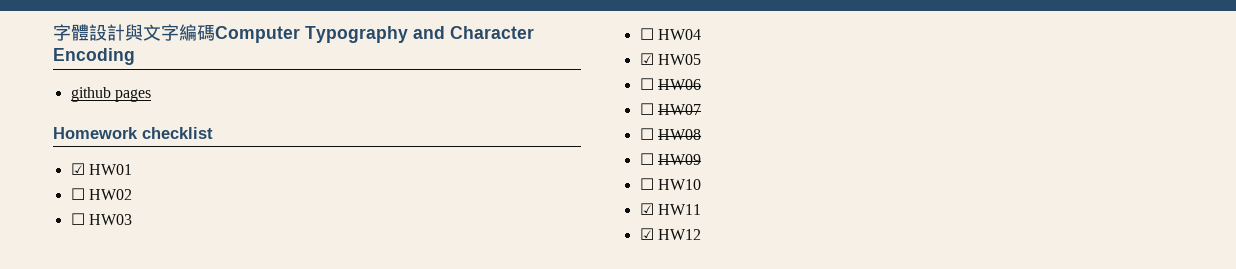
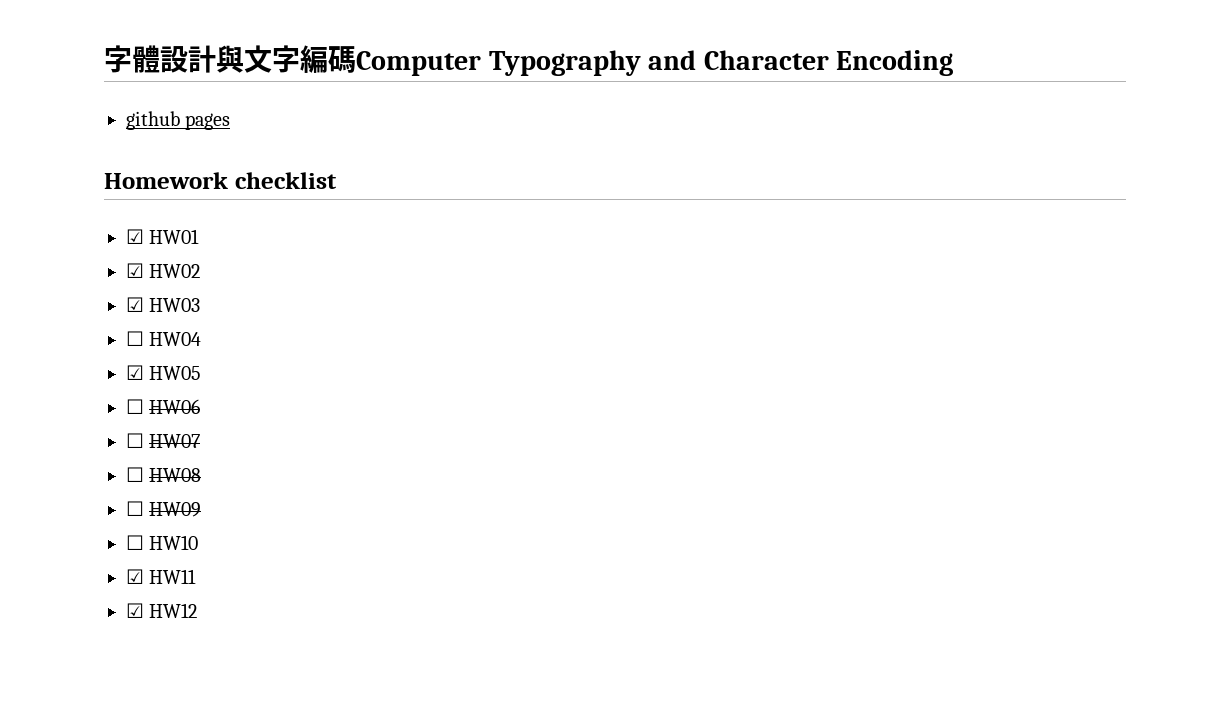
- ☐ HW02
+ ☑ HW02
- ☐ HW03
+ ☑ HW03

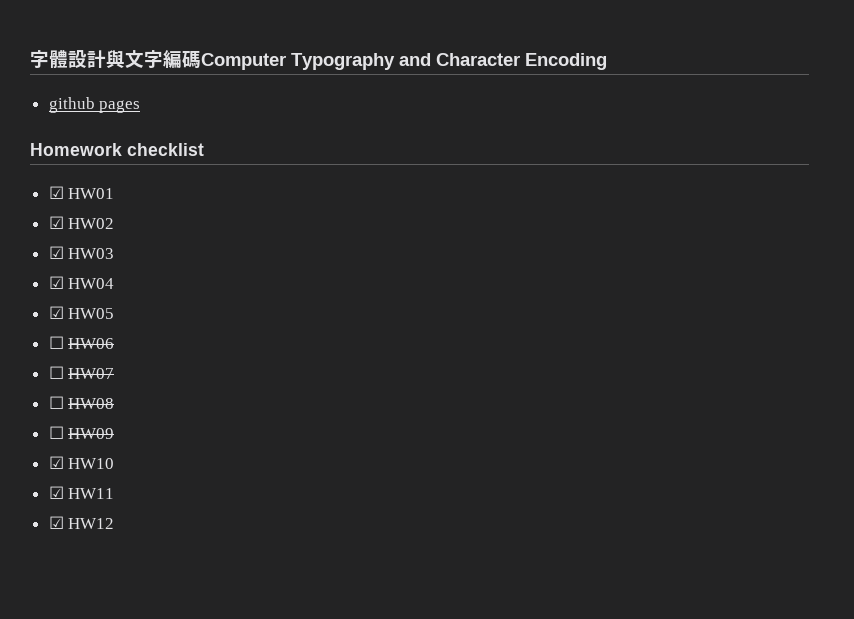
- ☐ HW04
+ ☑ HW04
- ☐ HW10
+ ☑ HW10

